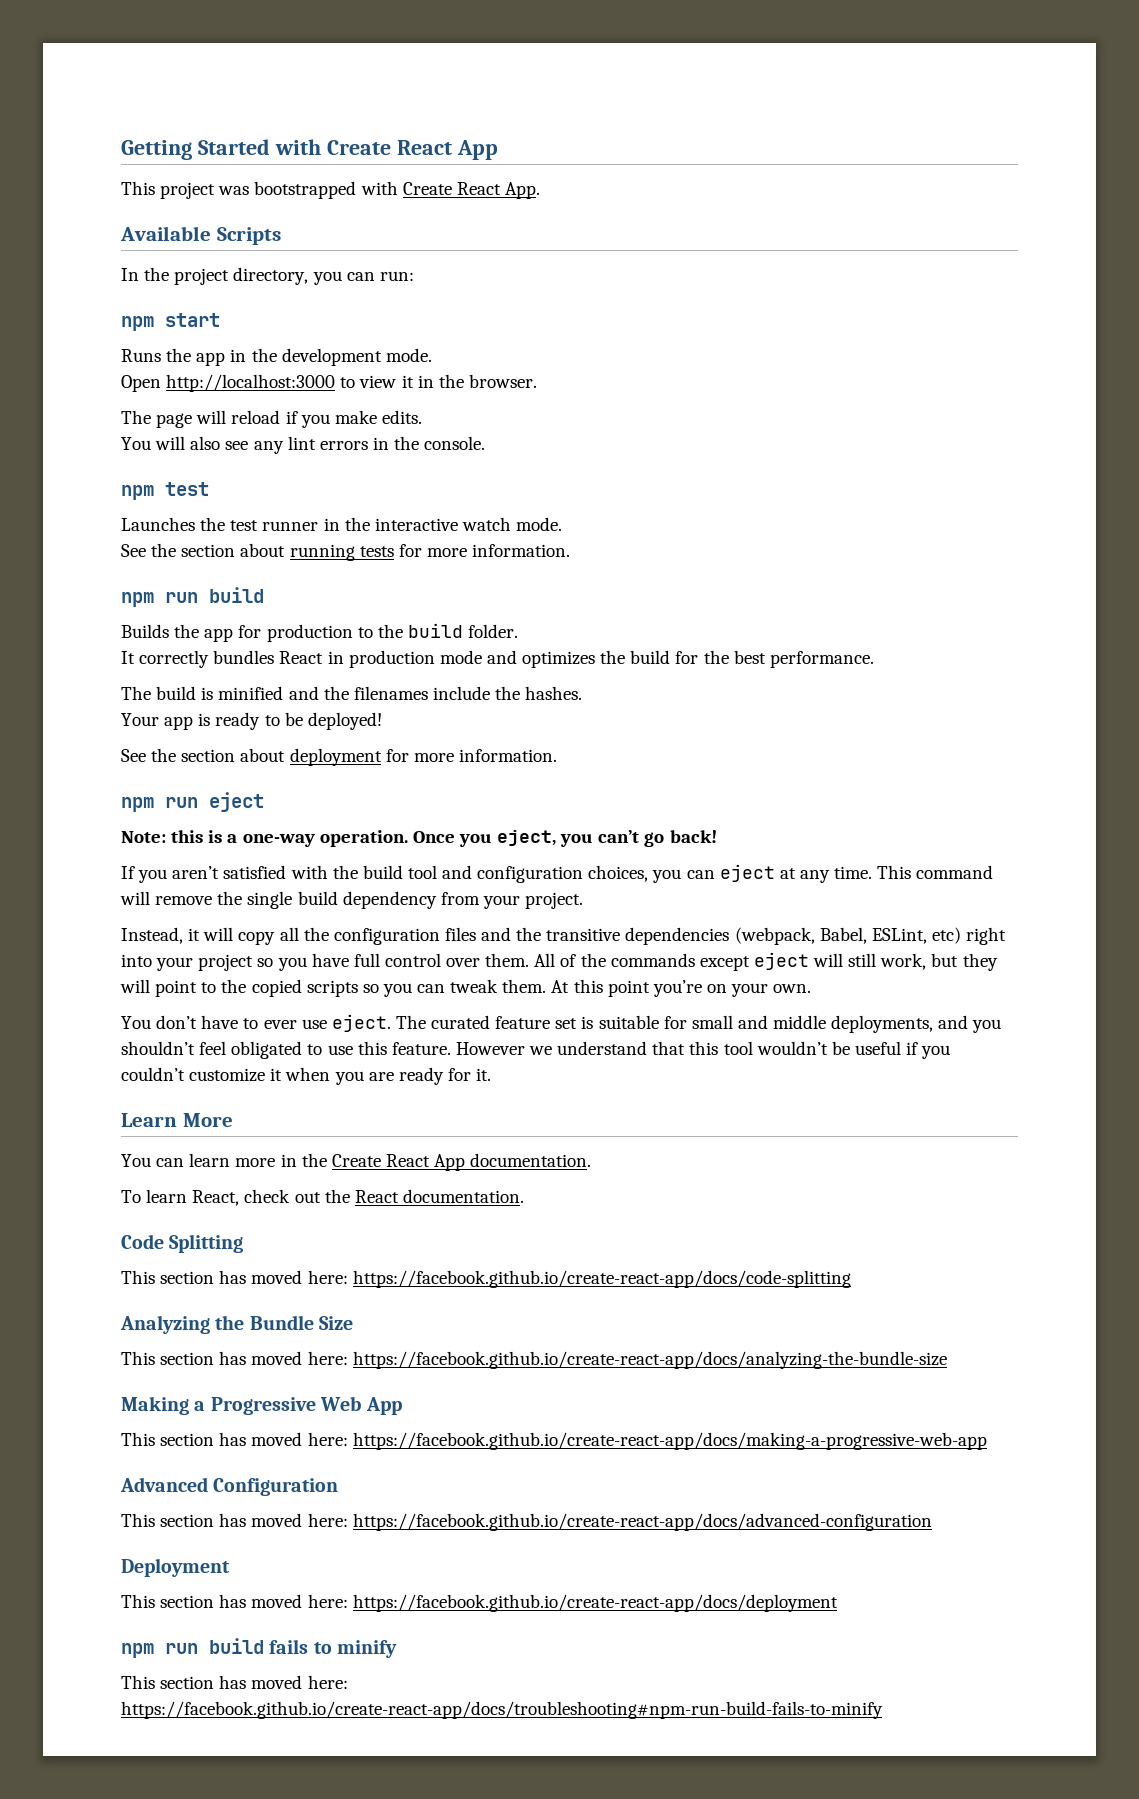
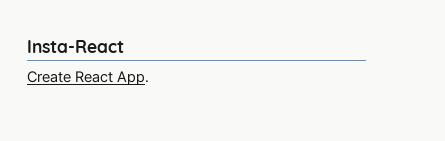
- Getting Started with Create React App
- This project was bootstrapped with Create React App.
- Available Scripts
- In the project directory, you can run:
- npm start
- Runs the app in the development mode.
- Open http://localhost:3000 to view it in the browser.
- The page will reload if you make edits.
- You will also see any lint errors in the console.
- npm test
- Launches the test runner in the interactive watch mode.
- See the section about running tests for more information.
- npm run build
- Builds the app for production to the build folder.
- It correctly bundles React in production mode and optimizes the build for the best performance.
- The build is minified and the filenames include the hashes.
- Your app is ready to be deployed!
- See the section about deployment for more information.
- npm run eject
- Note: this is a one-way operation. Once you eject, you can’t go back!
- If you aren’t satisfied with the build tool and configuration choices, you can eject at any time. This command will remove the single build dependency from your project.
- Instead, it will copy all the configuration files and the transitive dependencies (webpack, Babel, ESLint, etc) right into your project so you have full control over them. All of the commands except eject will still work, but they will point to the copied scripts so you can tweak them. At this point you’re on your own.
- You don’t have to ever use eject. The curated feature set is suitable for small and middle deployments, and you shouldn’t feel obligated to use this feature. However we understand that this tool wouldn’t be useful if you couldn’t customize it when you are ready for it.
- Learn More
- You can learn more in the Create React App documentation.
- To learn React, check out the React documentation.
- Code Splitting
- This section has moved here: https://facebook.github.io/create-react-app/docs/code-splitting
- Analyzing the Bundle Size
- This section has moved here: https://facebook.github.io/create-react-app/docs/analyzing-the-bundle-size
- Making a Progressive Web App
- This section has moved here: https://facebook.github.io/create-react-app/docs/making-a-progressive-web-app
- Advanced Configuration
- This section has moved here: https://facebook.github.io/create-react-app/docs/advanced-configuration
- Deployment
- This section has moved here: https://facebook.github.io/create-react-app/docs/deployment
- npm run build fails to minify
- This section has moved here: https://facebook.github.io/create-react-app/docs/troubleshooting#npm-run-build-fails-to-minify
+ Insta-React
+ Create React App.

